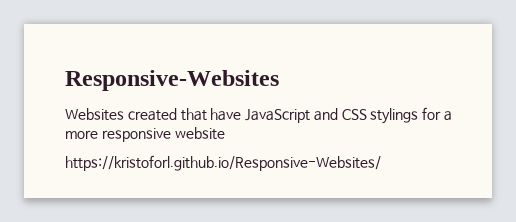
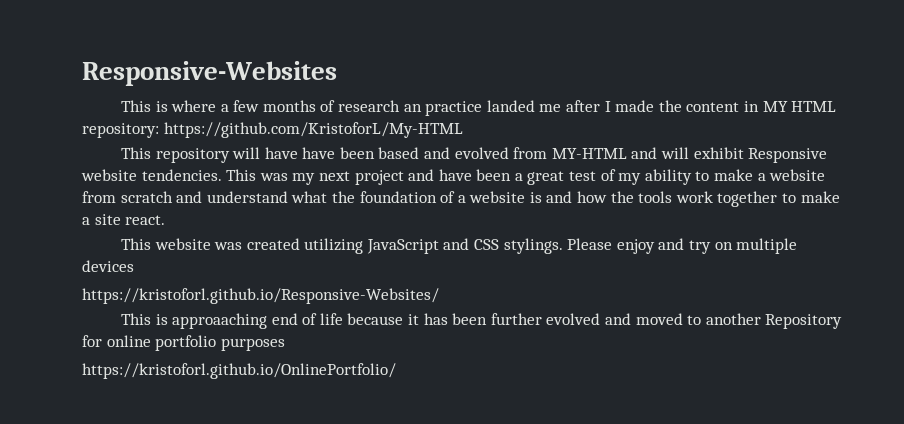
- Websites created that have JavaScript and CSS stylings for a more responsive website
+ This is where a few months of research an practice landed me after I made the content in MY HTML repository: https://github.com/KristoforL/My-HTML
+ This repository will have have been based and evolved from MY-HTML and will exhibit Responsive website tendencies. This was my next project and have been a great test of my ability to make a website from scratch and understand what the foundation of a website is and how the tools work together to make a site react.
+ This website was created utilizing JavaScript and CSS stylings. Please enjoy and try on multiple devices
  https://kristoforl.github.io/Responsive-Websites/
+ This is approaaching end of life because it has been further evolved and moved to another Repository for online portfolio purposes
+ https://kristoforl.github.io/OnlinePortfolio/

